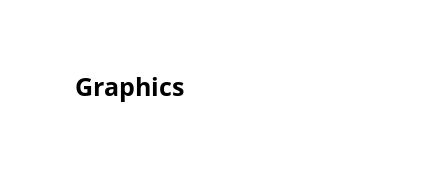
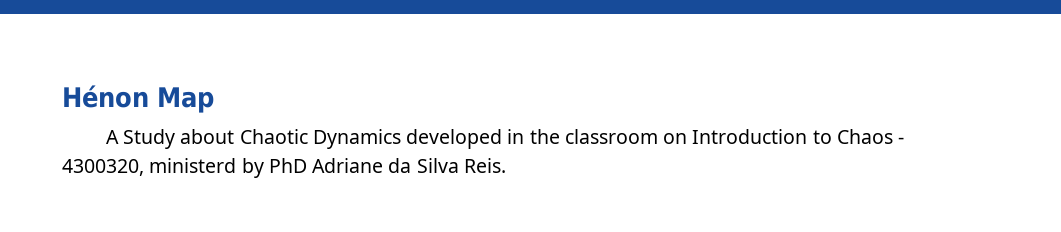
- Graphics
+ Hénon Map
+ A Study about Chaotic Dynamics developed in the classroom on Introduction to Chaos - 4300320, ministerd by PhD Adriane da Silva Reis.

